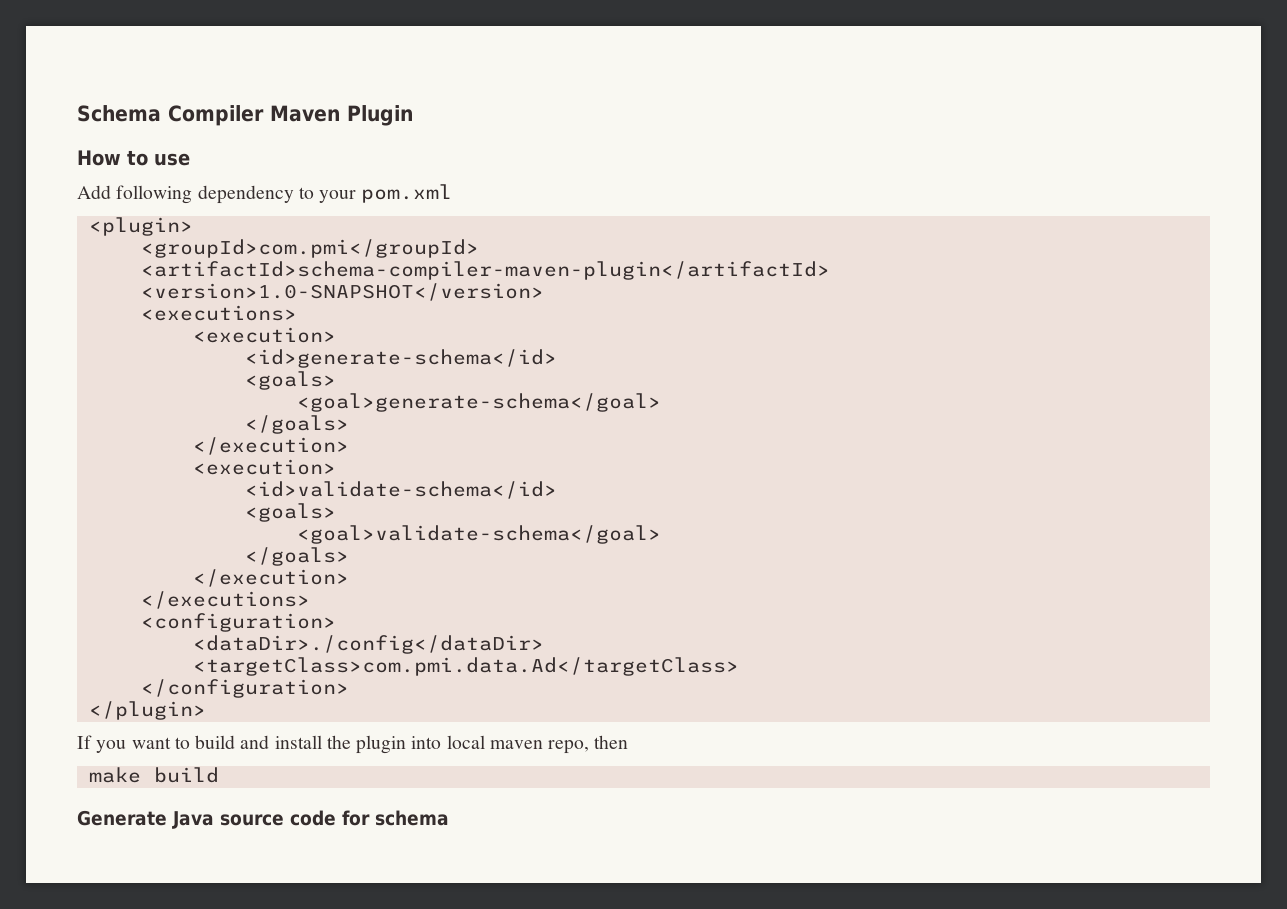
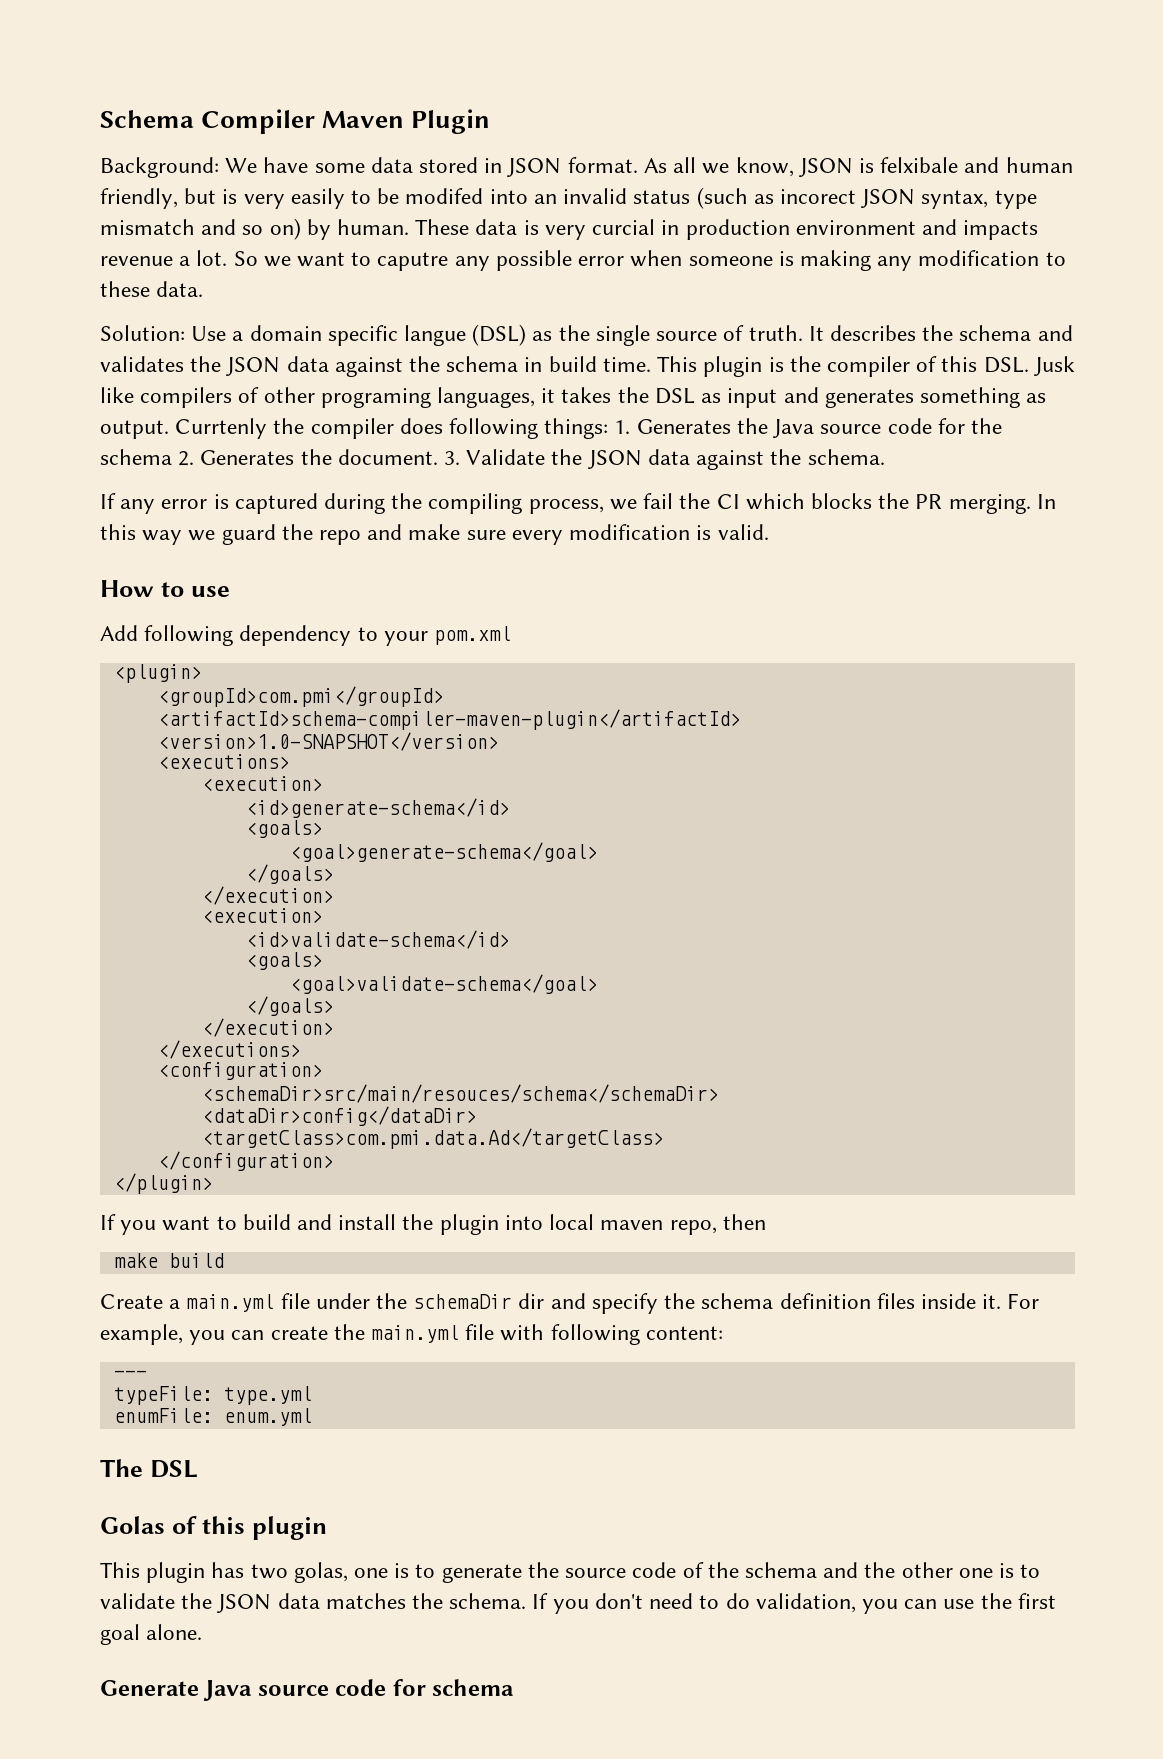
+ Background: We have some data stored in JSON format. As all we know, JSON is felxibale and human friendly, but is very easily to be modifed into an invalid status (such as incorect JSON syntax, type mismatch and so on) by human. These data is very curcial in production environment and impacts revenue a lot. So we want to caputre any possible error when someone is making any modification to these data.
+ Solution: Use a domain specific langue (DSL) as the single source of truth. It describes the schema and validates the JSON data against the schema in build time. This plugin is the compiler of this DSL. Jusk like compilers of other programing languages, it takes the DSL as input and generates something as output. Currtenly the compiler does following things: 1. Generates the Java source code for the schema 2. Generates the document. 3. Validate the JSON data against the schema.
+ If any error is captured during the compiling process, we fail the CI which blocks the PR merging. In this way we guard the repo and make sure every modification is valid.
- <dataDir>./config</dataDir>
+ <schemaDir>src/main/resouces/schema</schemaDir>
+ <dataDir>config</dataDir>
+ Create a main.yml file under the schemaDir dir and specify the schema definition files inside it. For example, you can create the main.yml file with following content:
+ ---
+ typeFile: type.yml
+ enumFile: enum.yml
+ The DSL
+ Golas of this plugin
+ This plugin has two golas, one is to generate the source code of the schema and the other one is to validate the JSON data matches the schema. If you don't need to do validation, you can use the first goal alone.

